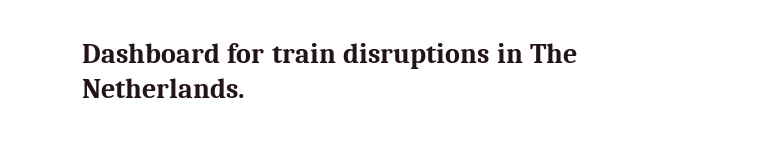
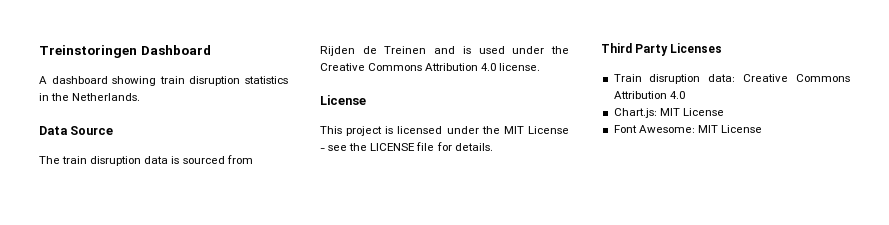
- Dashboard for train disruptions in The Netherlands.
+ Treinstoringen Dashboard
+ A dashboard showing train disruption statistics in the Netherlands.
+ Data Source
+ The train disruption data is sourced from Rijden de Treinen and is used under the Creative Commons Attribution 4.0 license.
+ License
+ This project is licensed under the MIT License - see the LICENSE file for details.
+ Third Party Licenses
+ Train disruption data: Creative Commons Attribution 4.0
+ Chart.js: MIT License
+ Font Awesome: MIT License

